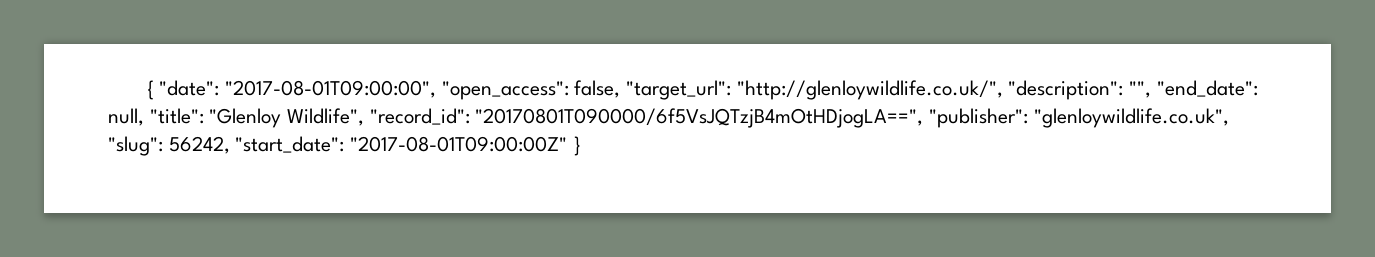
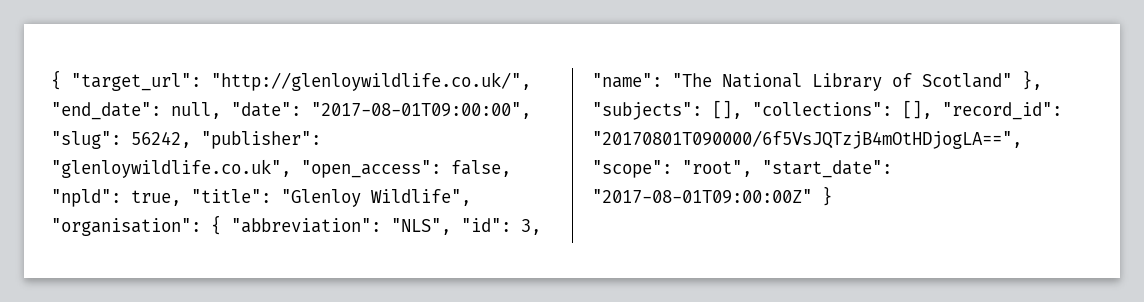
- { "date": "2017-08-01T09:00:00", "open_access": false, "target_url": "http://glenloywildlife.co.uk/", "description": "", "end_date": null, "title": "Glenloy Wildlife", "record_id": "20170801T090000/6f5VsJQTzjB4mOtHDjogLA==", "publisher": "glenloywildlife.co.uk", "slug": 56242, "start_date": "2017-08-01T09:00:00Z" }
+ { "target_url": "http://glenloywildlife.co.uk/", "end_date": null, "date": "2017-08-01T09:00:00", "slug": 56242, "publisher": "glenloywildlife.co.uk", "open_access": false, "npld": true, "title": "Glenloy Wildlife", "organisation": { "abbreviation": "NLS", "id": 3, "name": "The National Library of Scotland" }, "subjects": [], "collections": [], "record_id": "20170801T090000/6f5VsJQTzjB4mOtHDjogLA==", "scope": "root", "start_date": "2017-08-01T09:00:00Z" }

